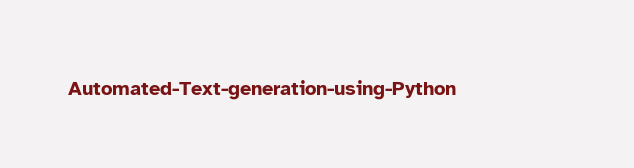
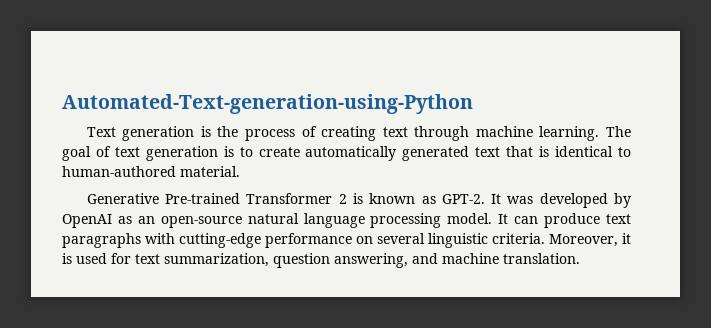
+ Text generation is the process of creating text through machine learning. The goal of text generation is to create automatically generated text that is identical to human-authored material.
+ Generative Pre-trained Transformer 2 is known as GPT-2. It was developed by OpenAI as an open-source natural language processing model. It can produce text paragraphs with cutting-edge performance on several linguistic criteria. Moreover, it is used for text summarization, question answering, and machine translation.

